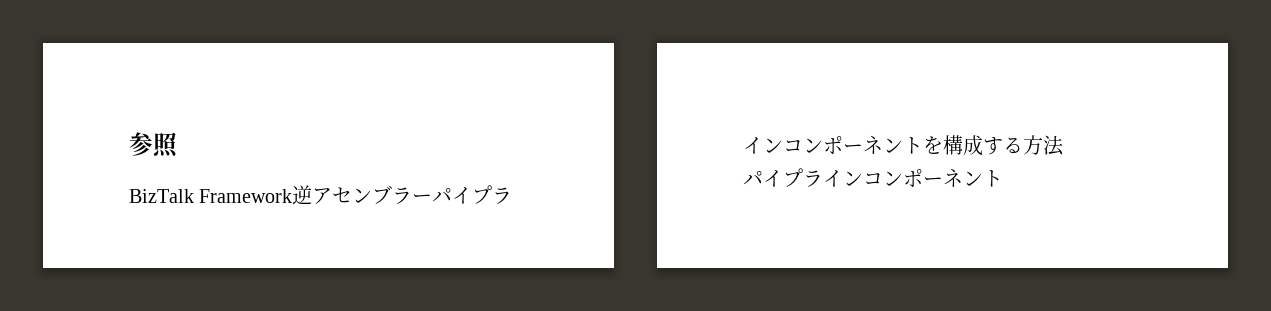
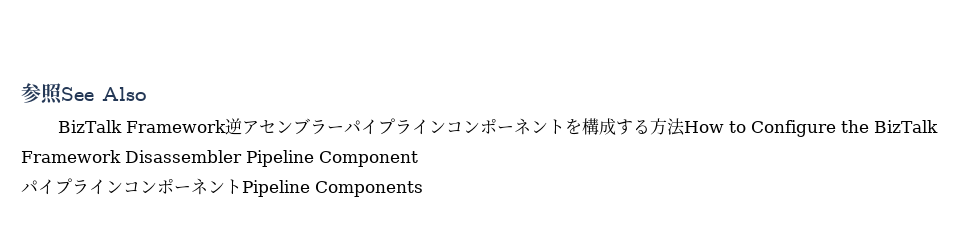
- 参照
+ 参照See Also
- BizTalk Framework逆アセンブラーパイプラインコンポーネントを構成する方法
- パイプラインコンポーネント
+ BizTalk Framework逆アセンブラーパイプラインコンポーネントを構成する方法How to Configure the BizTalk Framework Disassembler Pipeline Component
+ パイプラインコンポーネントPipeline Components

